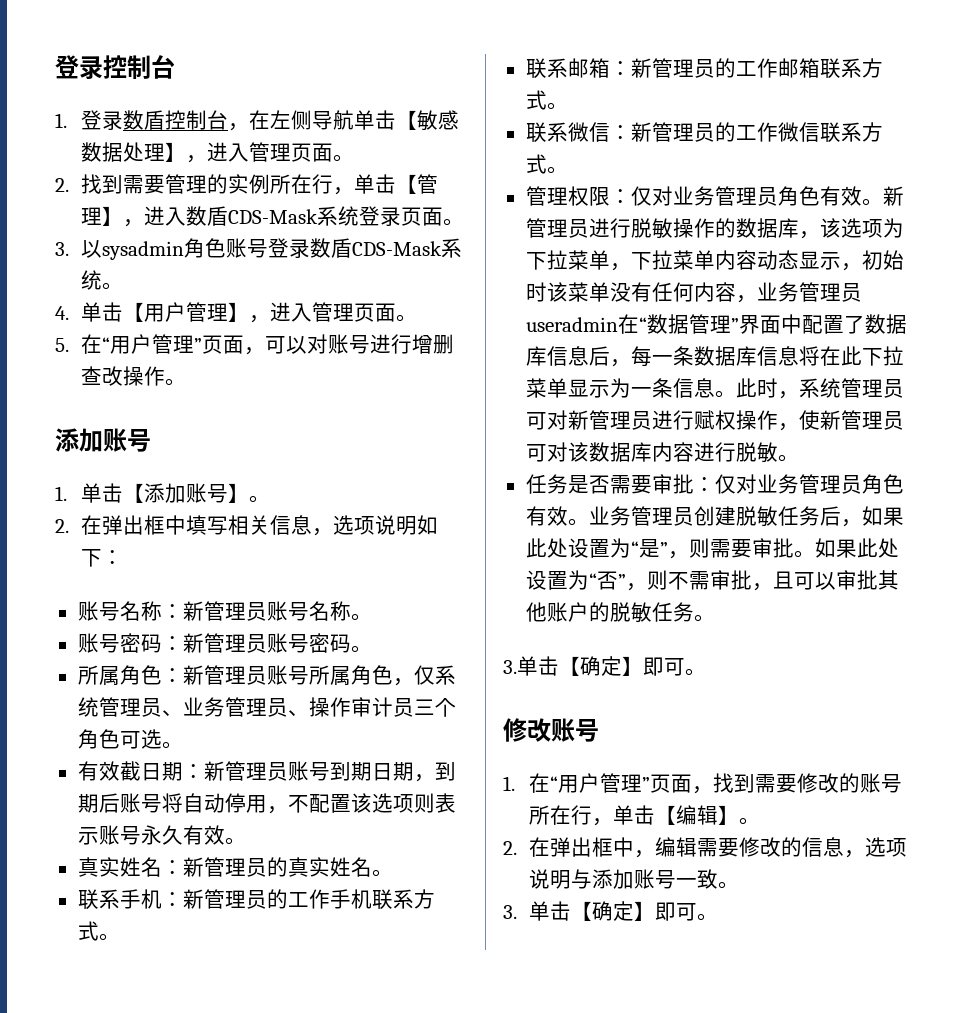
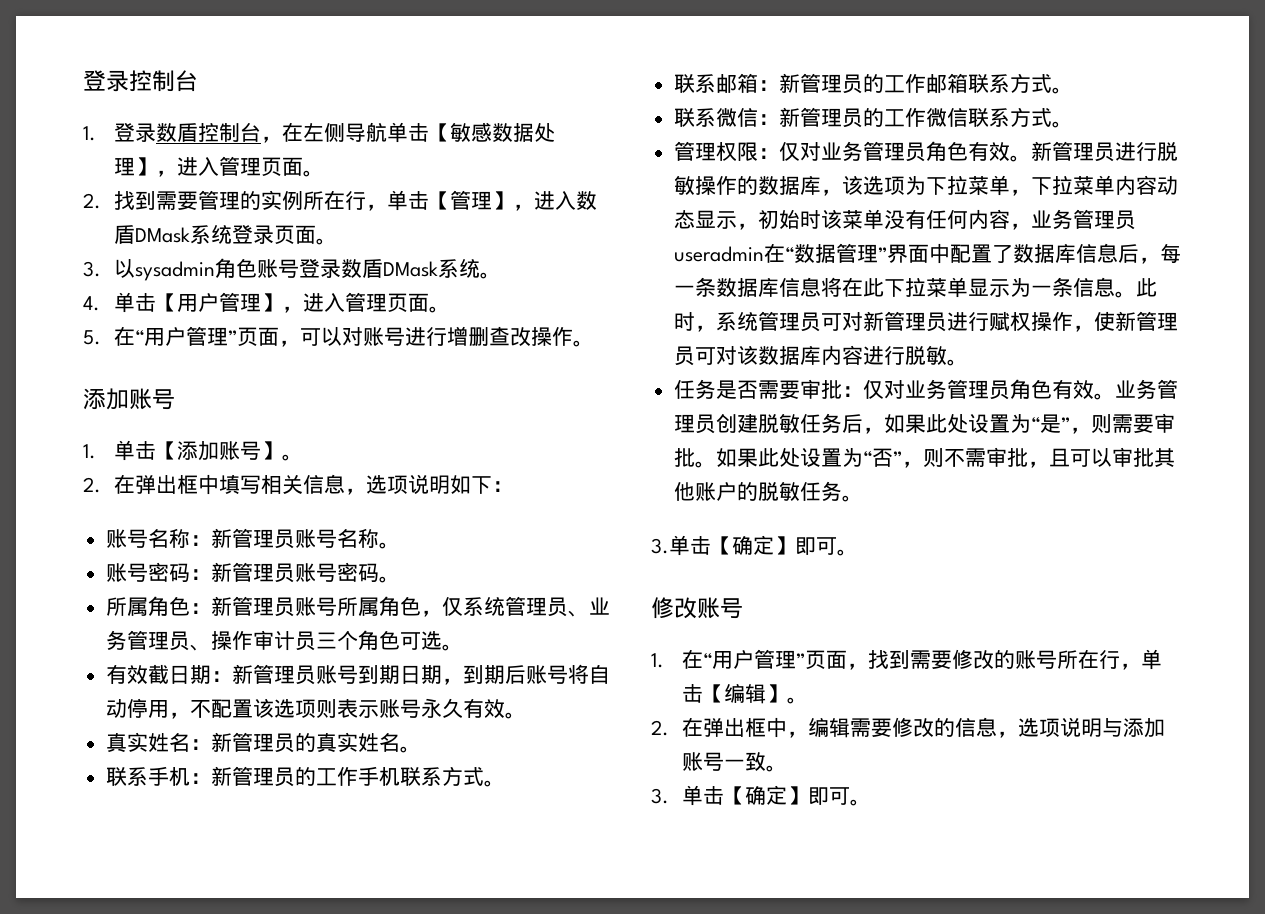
- 2.找到需要管理的实例所在行，单击【管理】，进入数盾CDS-Mask系统登录页面。
+ 2.找到需要管理的实例所在行，单击【管理】，进入数盾DMask系统登录页面。
- 3.以sysadmin角色账号登录数盾CDS-Mask系统。
+ 3.以sysadmin角色账号登录数盾DMask系统。

